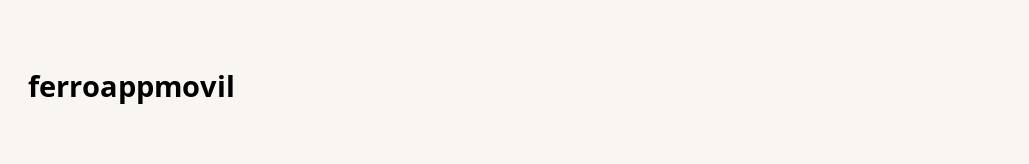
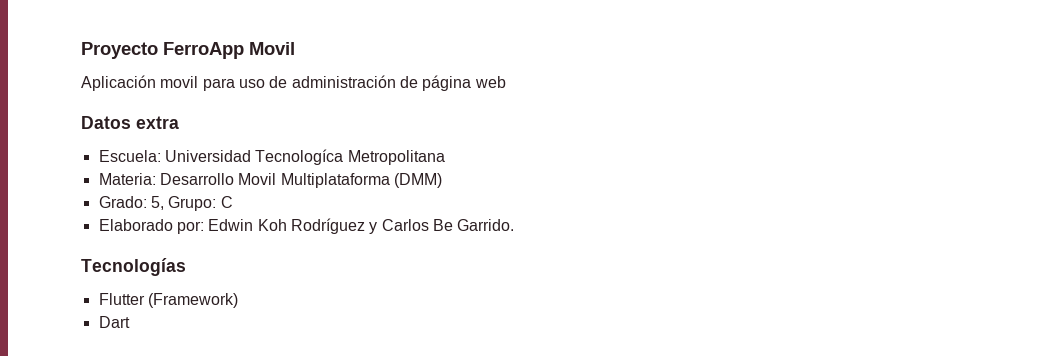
- ferroappmovil
+ Proyecto FerroApp Movil
+ Aplicación movil para uso de administración de página web
+ Datos extra
+ Escuela: Universidad Tecnologíca Metropolitana
+ Materia: Desarrollo Movil Multiplataforma (DMM)
+ Grado: 5, Grupo: C
+ Elaborado por: Edwin Koh Rodríguez y Carlos Be Garrido.
+ Tecnologías
+ Flutter (Framework)
+ Dart

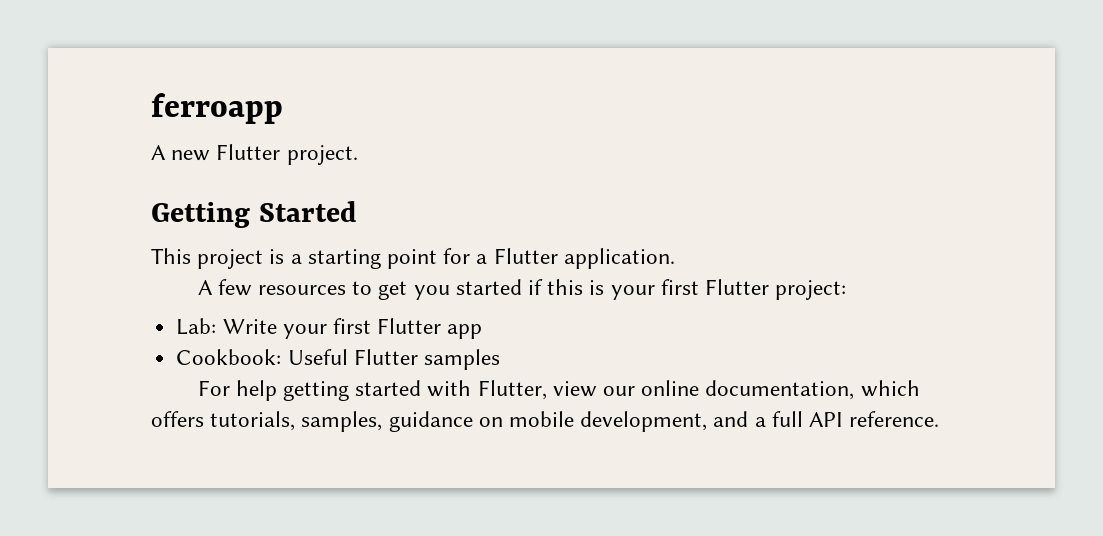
- Proyecto FerroApp Movil
- Aplicación movil para uso de administración de página web
- Datos extra
- Escuela: Universidad Tecnologíca Metropolitana
- Materia: Desarrollo Movil Multiplataforma (DMM)
- Grado: 5, Grupo: C
- Elaborado por: Edwin Koh Rodríguez y Carlos Be Garrido.
- Tecnologías
- Flutter (Framework)
- Dart
+ ferroapp
+ A new Flutter project.
+ Getting Started
+ This project is a starting point for a Flutter application.
+ A few resources to get you started if this is your first Flutter project:
+ Lab: Write your first Flutter app
+ Cookbook: Useful Flutter samples
+ For help getting started with Flutter, view our online documentation, which offers tutorials, samples, guidance on mobile development, and a full API reference.

